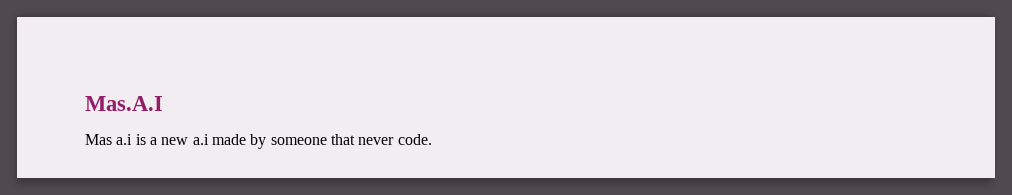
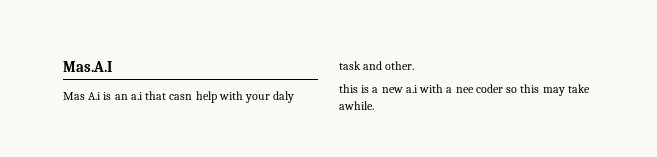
- Mas a.i is a new a.i made by someone that never code.
+ Mas A.i is an a.i that casn help with your daly task and other.
+ this is a new a.i with a nee coder so this may take awhile.

